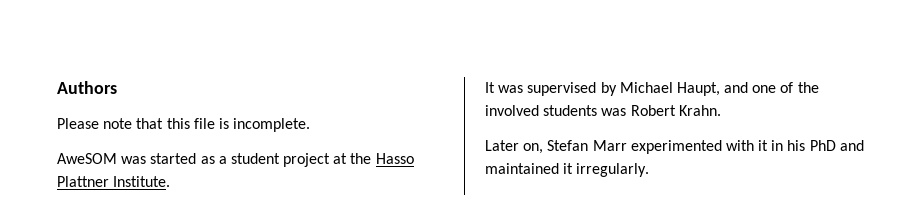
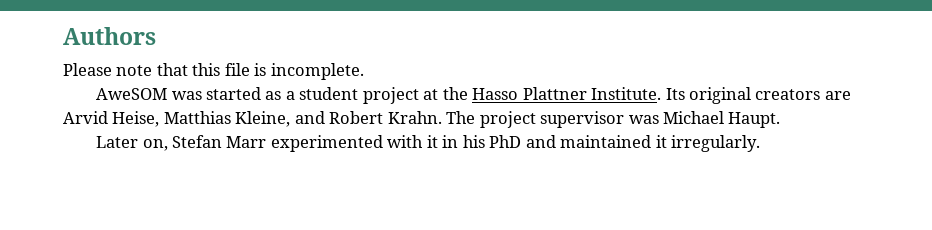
- AweSOM was started as a student project at the Hasso Plattner Institute.
- It was supervised by Michael Haupt, and one of the involved students was Robert Krahn.
+ AweSOM was started as a student project at the Hasso Plattner Institute. Its original creators are Arvid Heise, Matthias Kleine, and Robert Krahn. The project supervisor was Michael Haupt.

